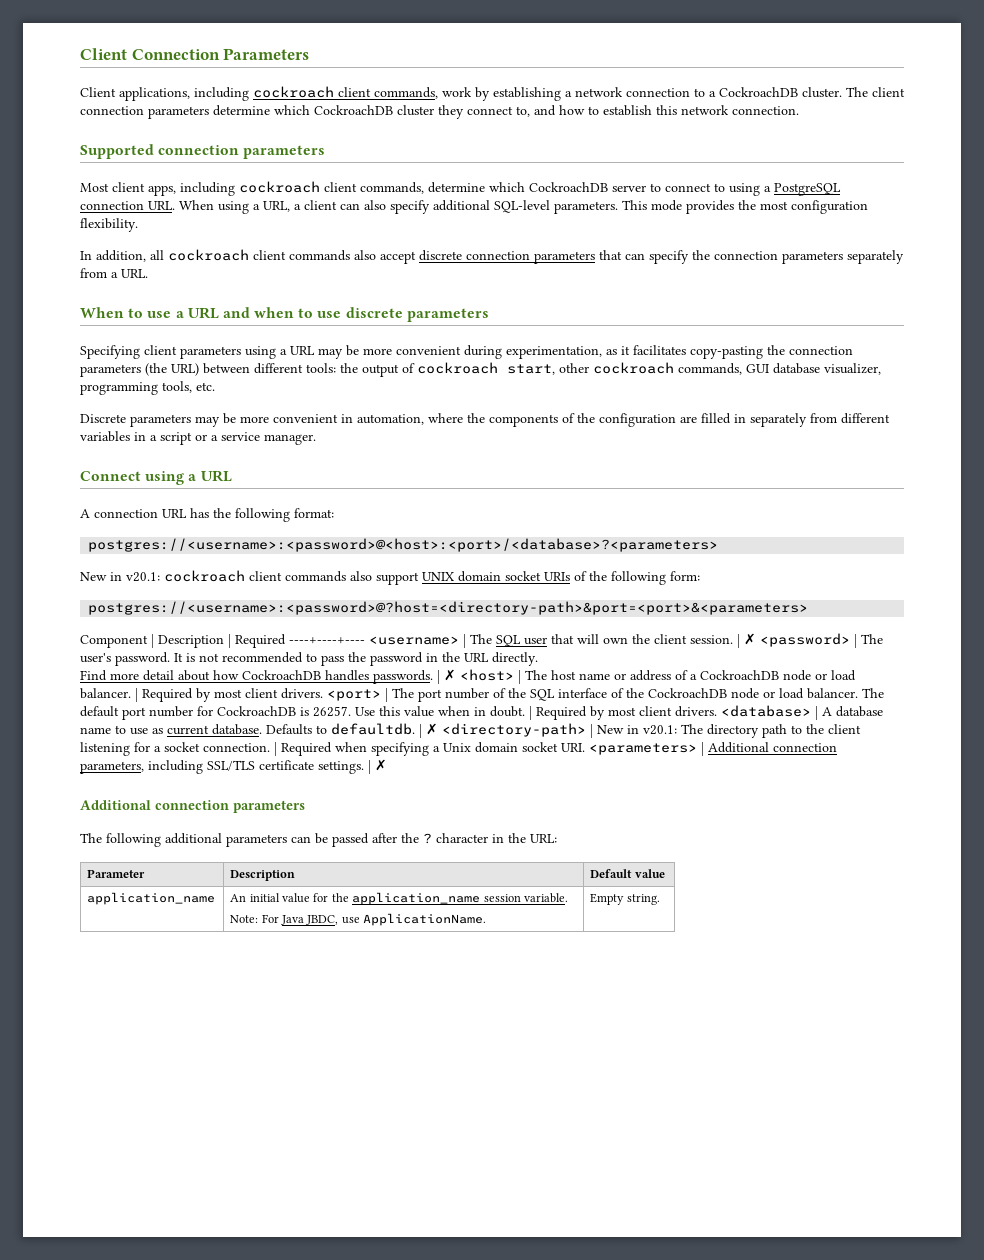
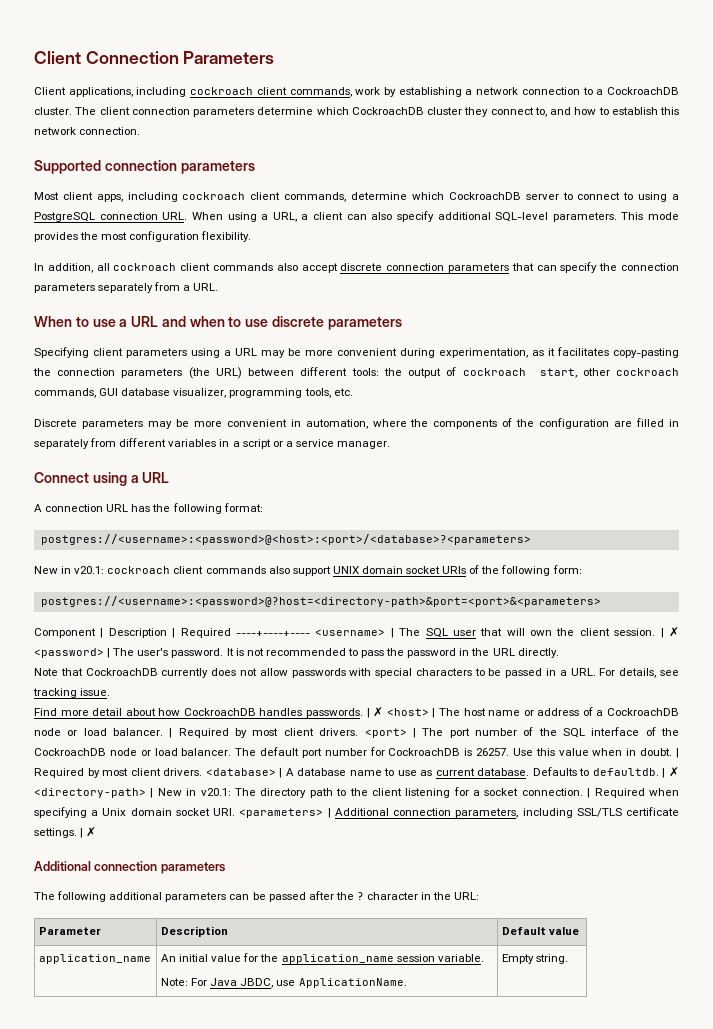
+ Note that CockroachDB currently does not allow passwords with special characters to be passed in a URL. For details, see tracking issue.

